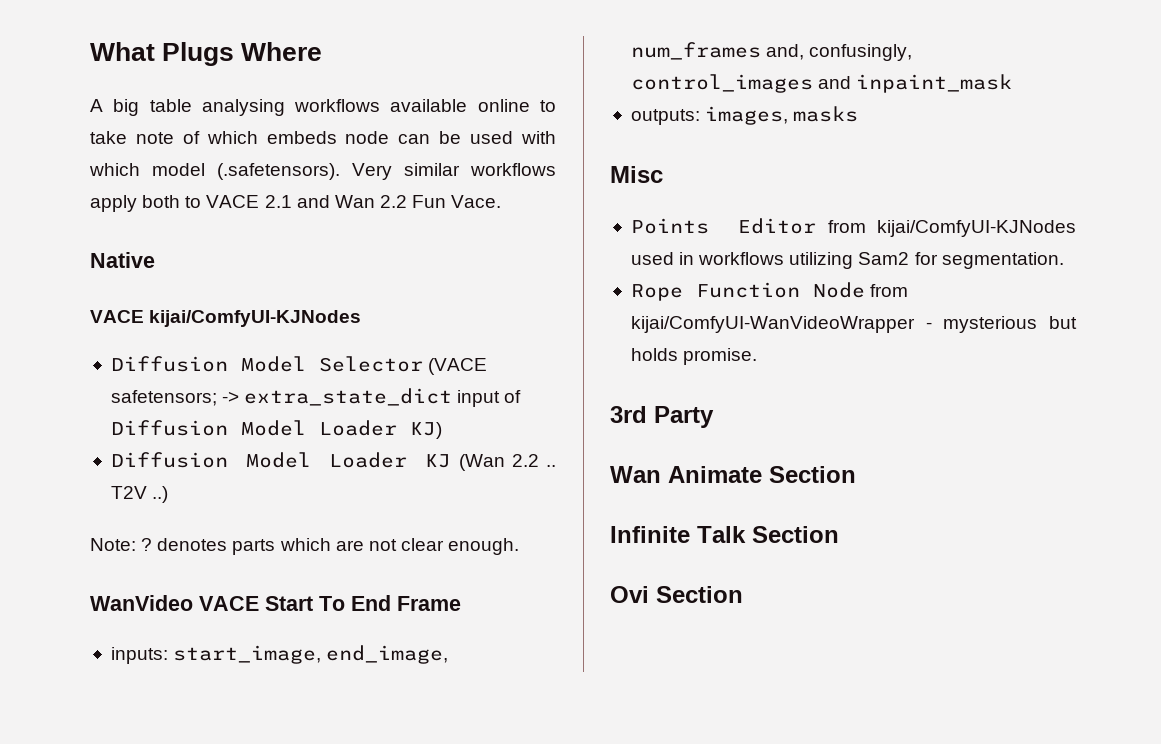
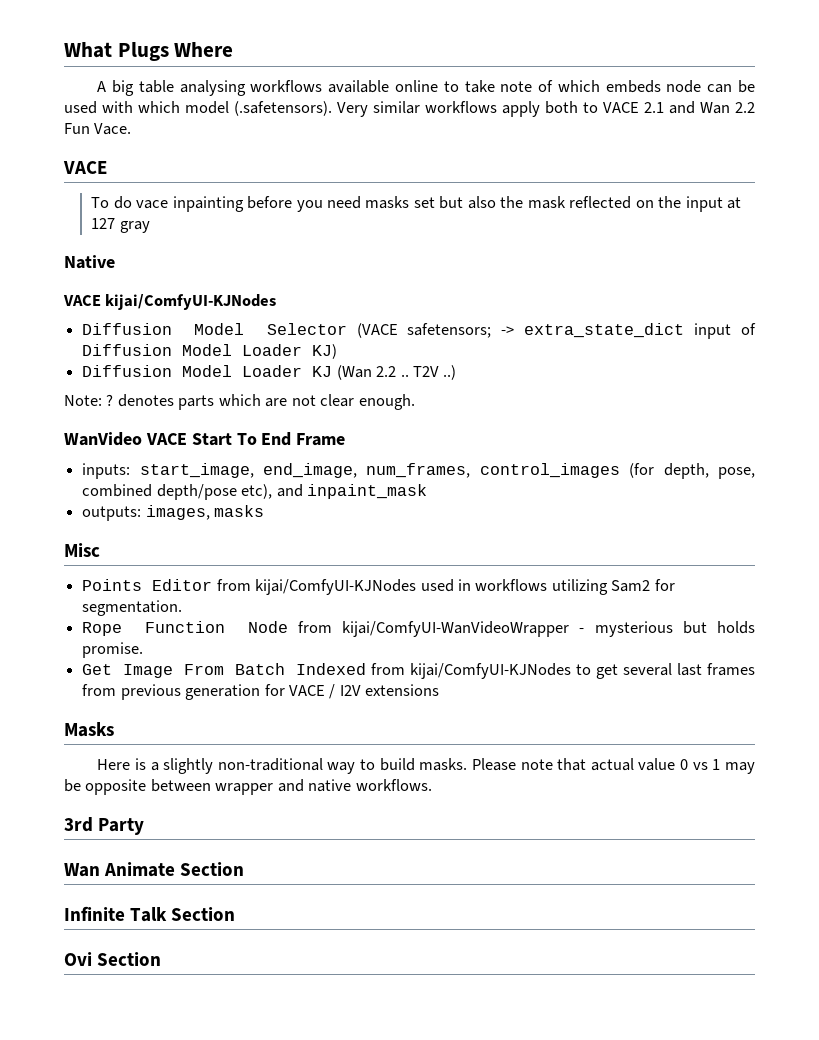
  A big table analysing workflows available online to take note of which embeds node can be used with which model (.safetensors). Very similar workflows apply both to VACE 2.1 and Wan 2.2 Fun Vace.
+ VACE
+ To do vace inpainting before you need masks set but also the mask reflected on the input at 127 gray
- inputs: start_image, end_image, num_frames and, confusingly, control_images and inpaint_mask
+ inputs: start_image, end_image, num_frames, control_images (for depth, pose, combined depth/pose etc), and inpaint_mask
+ Get Image From Batch Indexed from kijai/ComfyUI-KJNodes to get several last frames from previous generation for VACE / I2V extensions
+ Masks
+ Here is a slightly non-traditional way to build masks. Please note that actual value 0 vs 1 may be opposite between wrapper and native workflows.

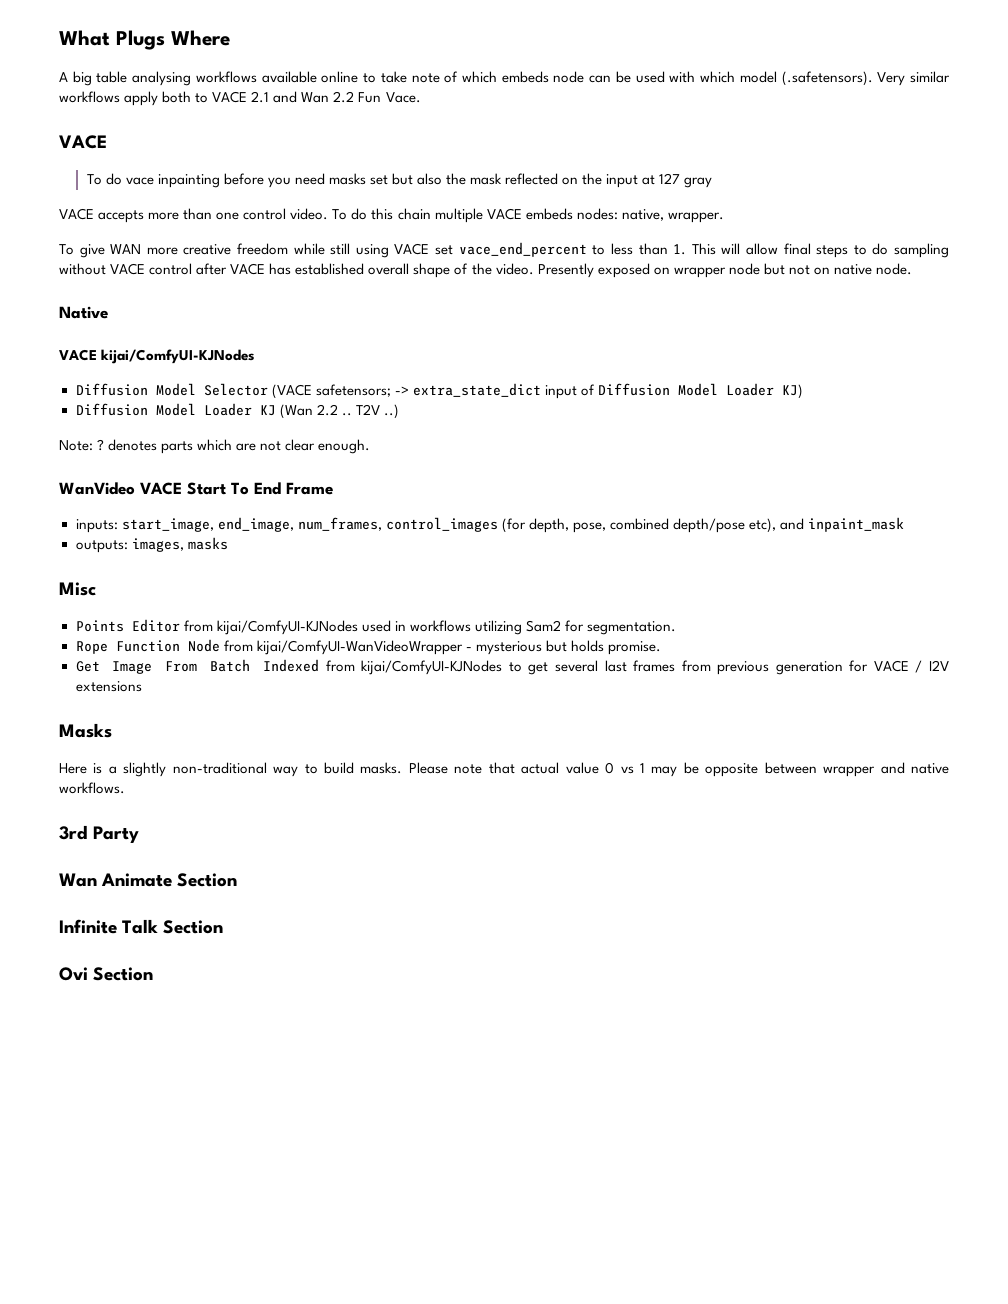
+ VACE accepts more than one control video. To do this chain multiple VACE embeds nodes: native, wrapper.
+ To give WAN more creative freedom while still using VACE set vace_end_percent to less than 1. This will allow final steps to do sampling without VACE control after VACE has established overall shape of the video. Presently exposed on wrapper node but not on native node.

